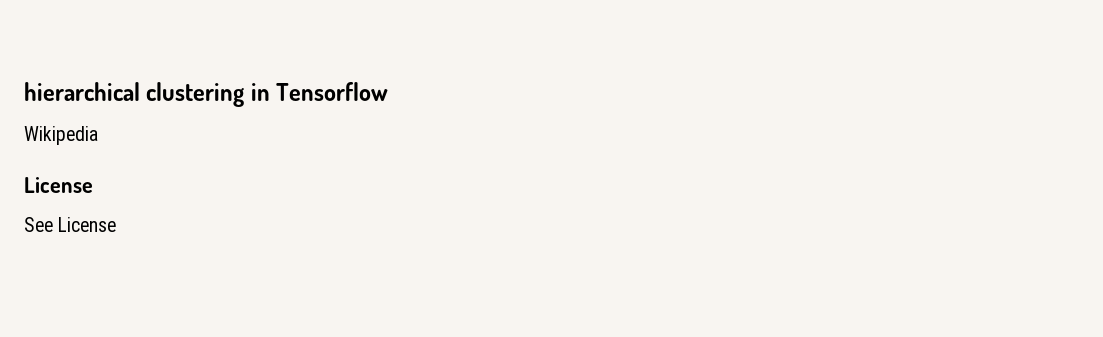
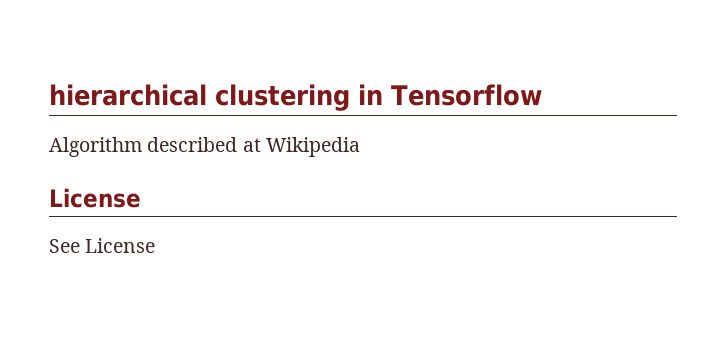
- Wikipedia
+ Algorithm described at Wikipedia

